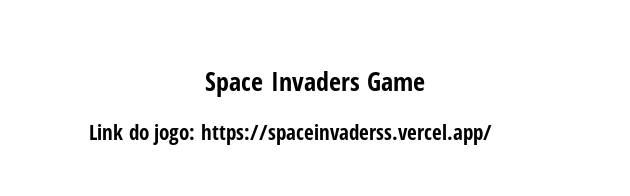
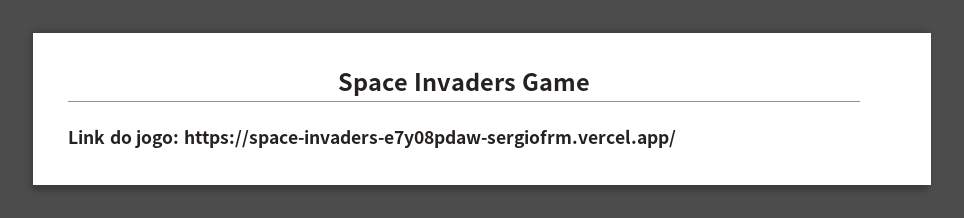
- Link do jogo: https://spaceinvaderss.vercel.app/
+ Link do jogo: https://space-invaders-e7y08pdaw-sergiofrm.vercel.app/

